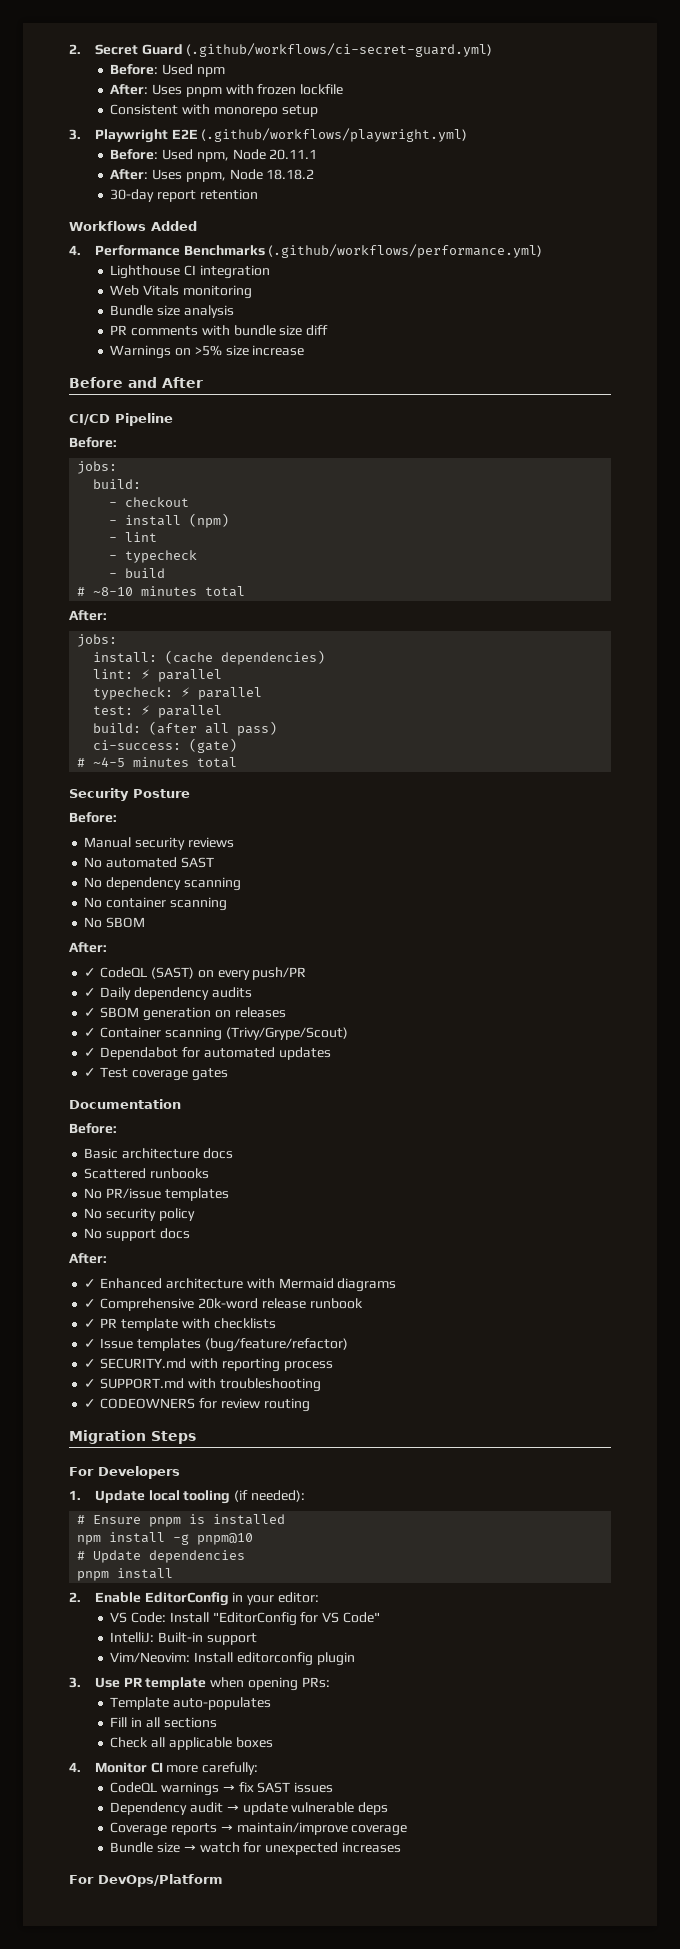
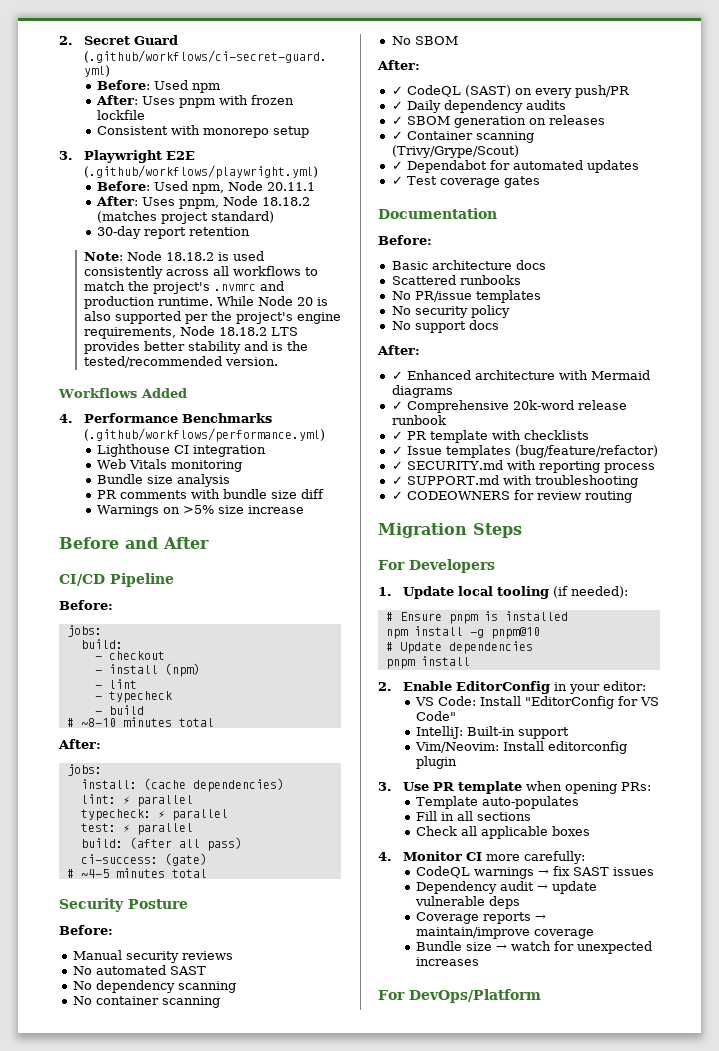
- After: Uses pnpm, Node 18.18.2
+ After: Uses pnpm, Node 18.18.2 (matches project standard)
+ Note: Node 18.18.2 is used consistently across all workflows to match the project's .nvmrc and production runtime. While Node 20 is also supported per the project's engine requirements, Node 18.18.2 LTS provides better stability and is the tested/recommended version.

